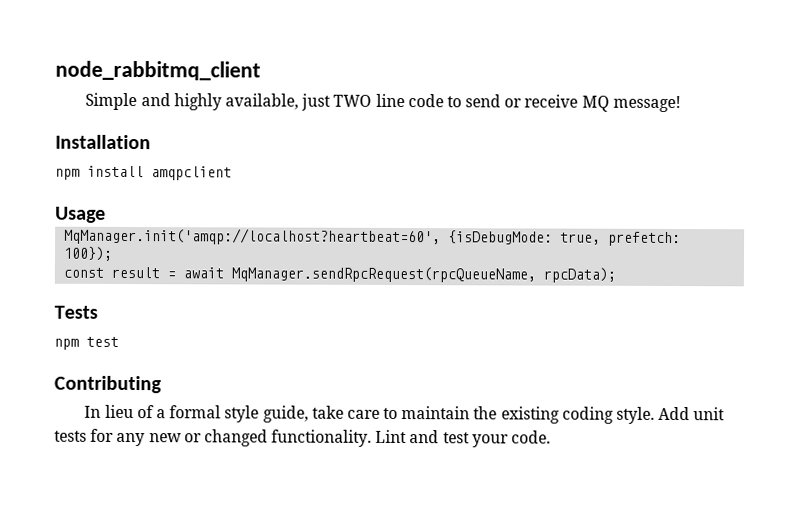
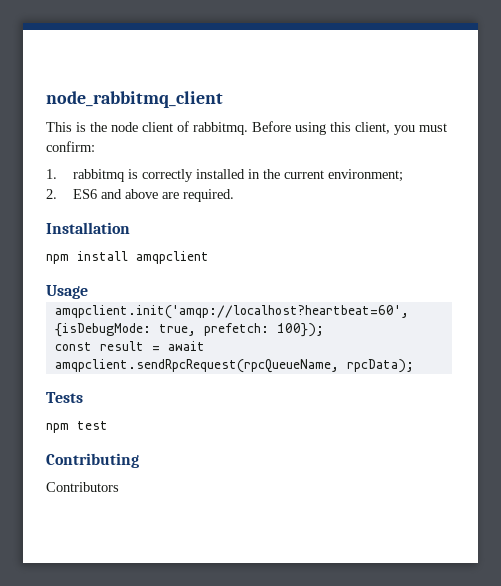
- Simple and highly available, just TWO line code to send or receive MQ message!
+ This is the node client of rabbitmq. Before using this client, you must confirm:
+ 1. rabbitmq is correctly installed in the current environment;
+ 2. ES6 and above are required.
- MqManager.init('amqp://localhost?heartbeat=60', {isDebugMode: true, prefetch: 100});
+ amqpclient.init('amqp://localhost?heartbeat=60', {isDebugMode: true, prefetch: 100});
- const result = await MqManager.sendRpcRequest(rpcQueueName, rpcData);
+ const result = await amqpclient.sendRpcRequest(rpcQueueName, rpcData);
- In lieu of a formal style guide, take care to maintain the existing coding style. Add unit tests for any new or changed functionality. Lint and test your code.
+ Contributors

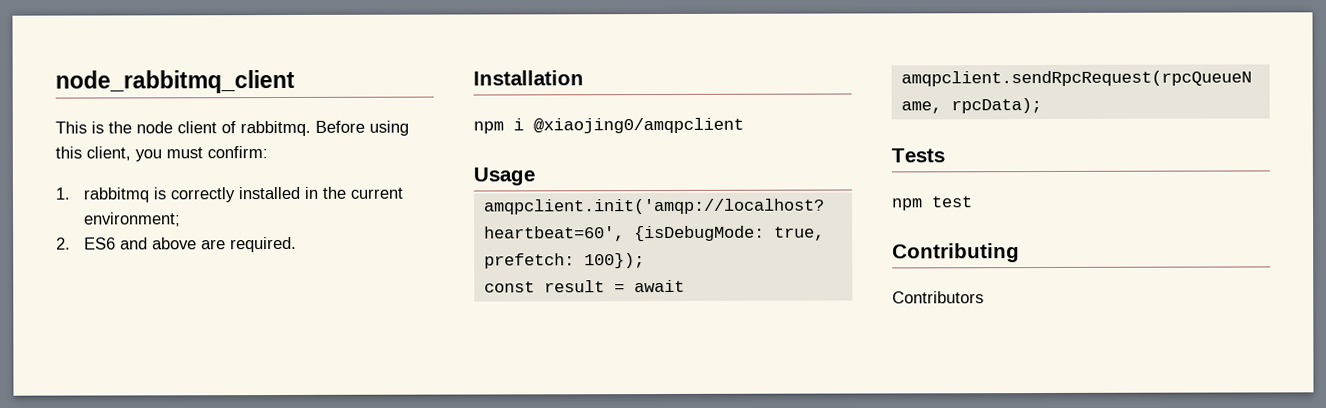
- npm install amqpclient
+ npm i @xiaojing0/amqpclient

